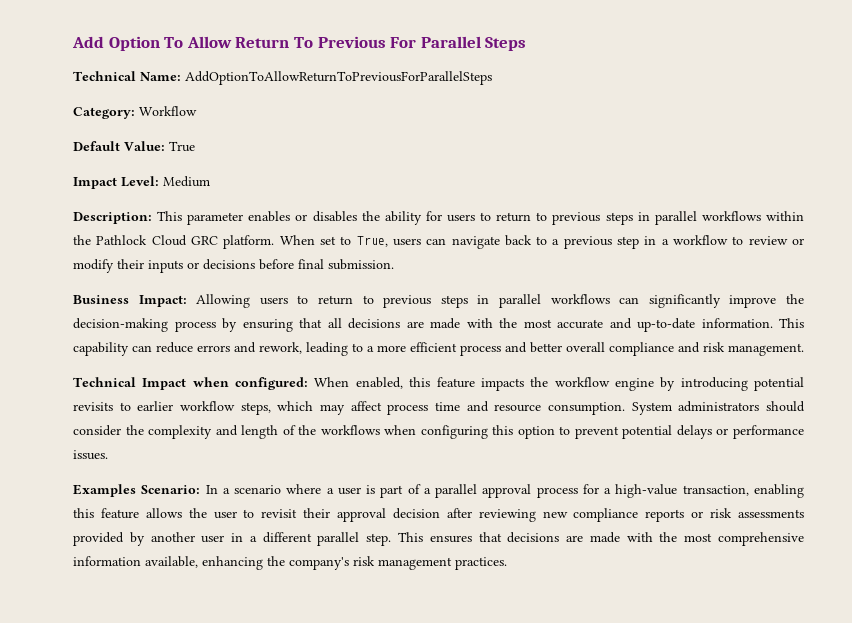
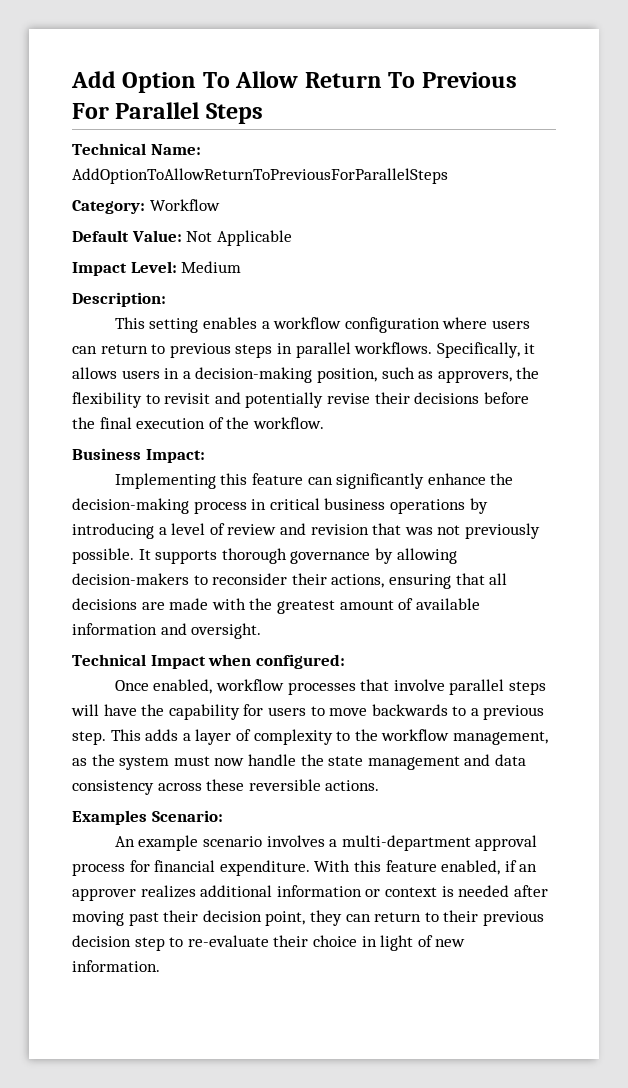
- Default Value: True
+ Default Value: Not Applicable
- Description: This parameter enables or disables the ability for users to return to previous steps in parallel workflows within the Pathlock Cloud GRC platform. When set to True, users can navigate back to a previous step in a workflow to review or modify their inputs or decisions before final submission.
- Business Impact: Allowing users to return to previous steps in parallel workflows can significantly improve the decision-making process by ensuring that all decisions are made with the most accurate and up-to-date information. This capability can reduce errors and rework, leading to a more efficient process and better overall compliance and risk management.
- Technical Impact when configured: When enabled, this feature impacts the workflow engine by introducing potential revisits to earlier workflow steps, which may affect process time and resource consumption. System administrators should consider the complexity and length of the workflows when configuring this option to prevent potential delays or performance issues.
- Examples Scenario: In a scenario where a user is part of a parallel approval process for a high-value transaction, enabling this feature allows the user to revisit their approval decision after reviewing new compliance reports or risk assessments provided by another user in a different parallel step. This ensures that decisions are made with the most comprehensive information available, enhancing the company's risk management practices.
+ Description:
+ This setting enables a workflow configuration where users can return to previous steps in parallel workflows. Specifically, it allows users in a decision-making position, such as approvers, the flexibility to revisit and potentially revise their decisions before the final execution of the workflow.
+ Business Impact:
+ Implementing this feature can significantly enhance the decision-making process in critical business operations by introducing a level of review and revision that was not previously possible. It supports thorough governance by allowing decision-makers to reconsider their actions, ensuring that all decisions are made with the greatest amount of available information and oversight.
+ Technical Impact when configured:
+ Once enabled, workflow processes that involve parallel steps will have the capability for users to move backwards to a previous step. This adds a layer of complexity to the workflow management, as the system must now handle the state management and data consistency across these reversible actions.
+ Examples Scenario:
+ An example scenario involves a multi-department approval process for financial expenditure. With this feature enabled, if an approver realizes additional information or context is needed after moving past their decision point, they can return to their previous decision step to re-evaluate their choice in light of new information.

